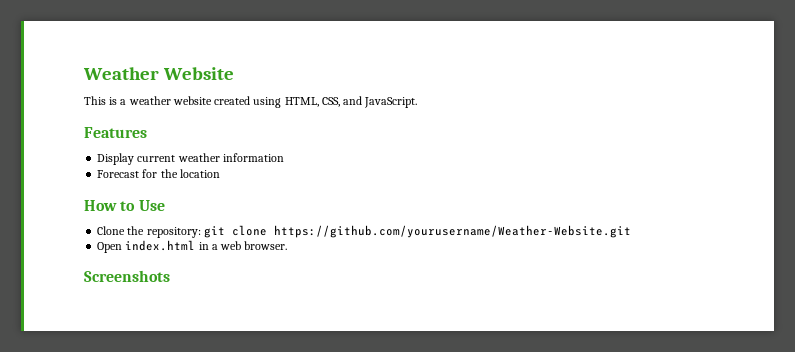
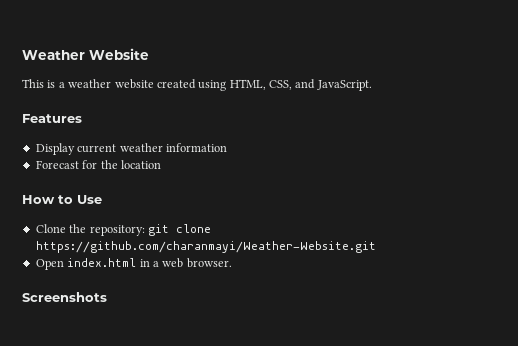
- Clone the repository: git clone https://github.com/yourusername/Weather-Website.git
+ Clone the repository: git clone https://github.com/charanmayi/Weather-Website.git

